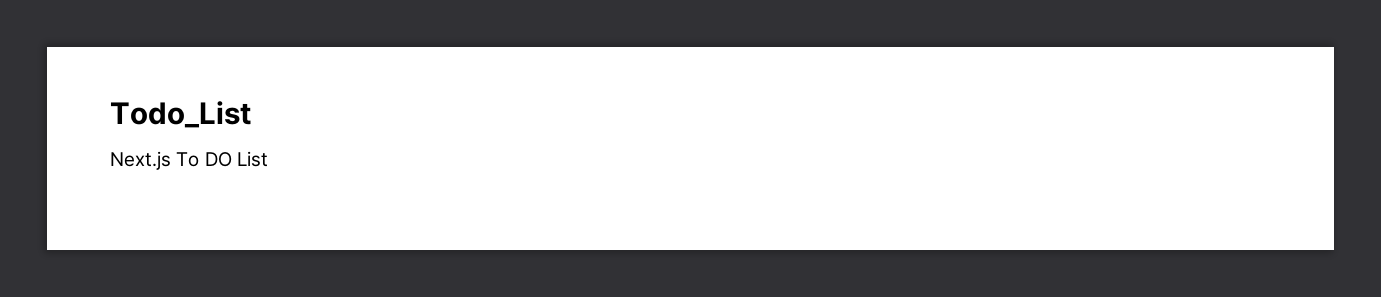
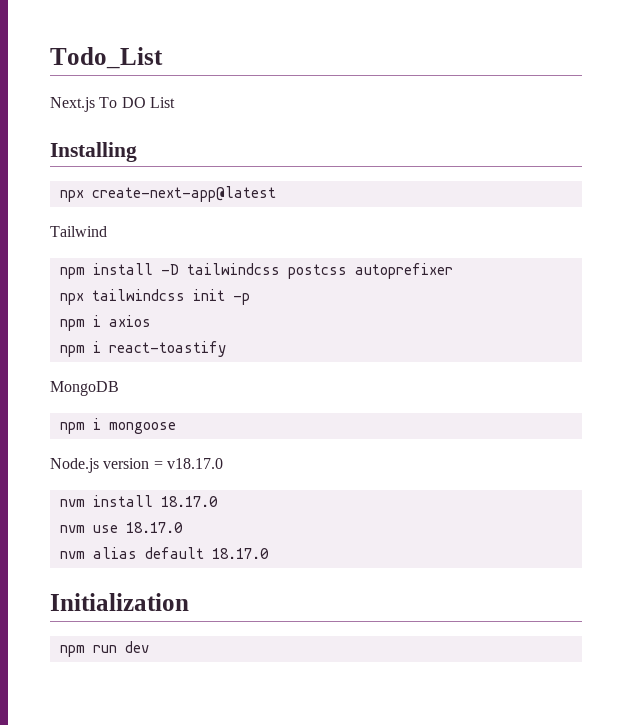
+ Installing
+ npx create-next-app@latest
+ Tailwind
+ npm install -D tailwindcss postcss autoprefixer
+ npx tailwindcss init -p
+ npm i axios
+ npm i react-toastify
+ MongoDB
+ npm i mongoose
+ Node.js version = v18.17.0
+ nvm install 18.17.0
+ nvm use 18.17.0
+ nvm alias default 18.17.0
+ Initialization
+ npm run dev

